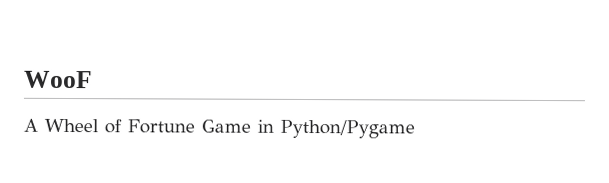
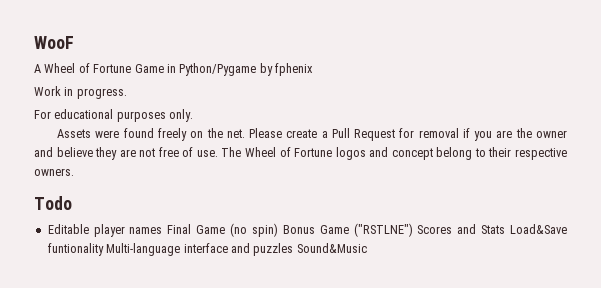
- A Wheel of Fortune Game in Python/Pygame
+ A Wheel of Fortune Game in Python/Pygame by fphenix
+ Work in progress.
+ For educational purposes only.
+ Assets were found freely on the net. Please create a Pull Request for removal if you are the owner and believe they are not free of use. The Wheel of Fortune logos and concept belong to their respective owners.
+ Todo
+ Editable player names Final Game (no spin) Bonus Game ("RSTLNE") Scores and Stats Load&Save funtionality Multi-language interface and puzzles Sound&Music

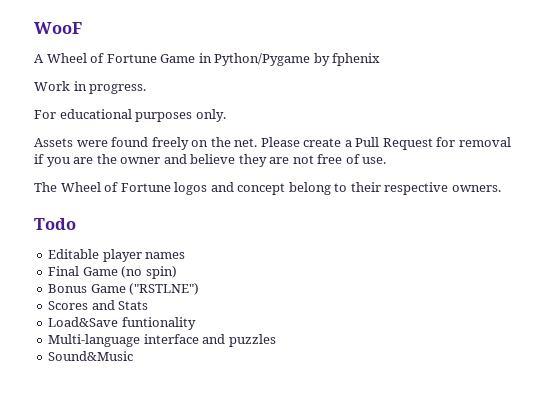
- Please create a Pull Request for removal if you are the owner and believe they are not free of use. The Wheel of Fortune logos and concept belong to their respective owners.
+ Please create a Pull Request for removal if you are the owner and believe they are not free of use.
+ The Wheel of Fortune logos and concept belong to their respective owners.
- Editable player names Final Game (no spin) Bonus Game ("RSTLNE") Scores and Stats Load&Save funtionality Multi-language interface and puzzles Sound&Music
+ Editable player names
+ Final Game (no spin)
+ Bonus Game ("RSTLNE")
+ Scores and Stats
+ Load&Save funtionality
+ Multi-language interface and puzzles
+ Sound&Music

